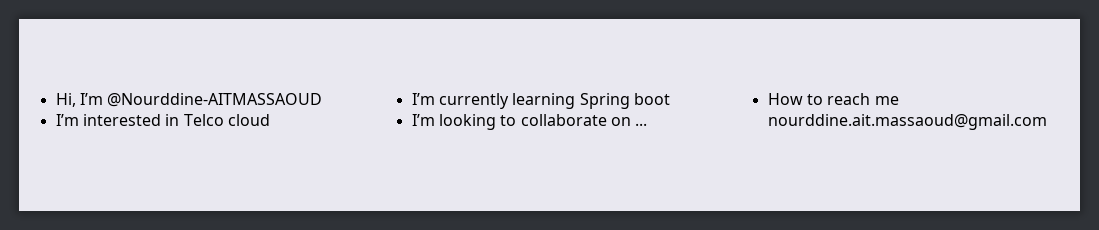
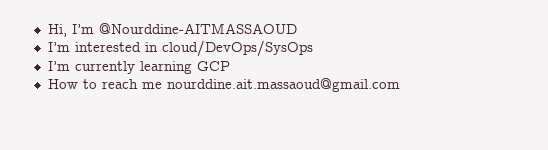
- I’m interested in Telco cloud
+ I’m interested in cloud/DevOps/SysOps
- I’m currently learning Spring boot
- I’m looking to collaborate on ...
+ I’m currently learning GCP

